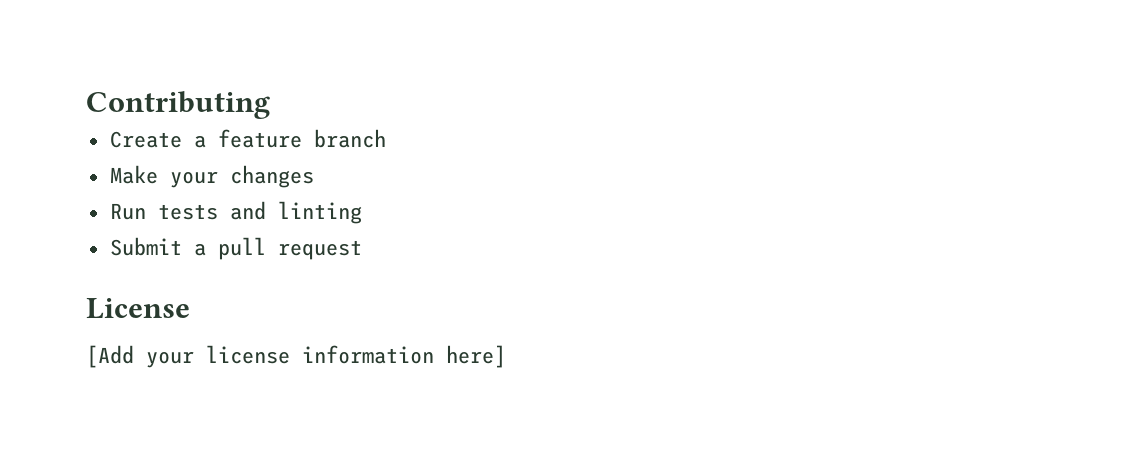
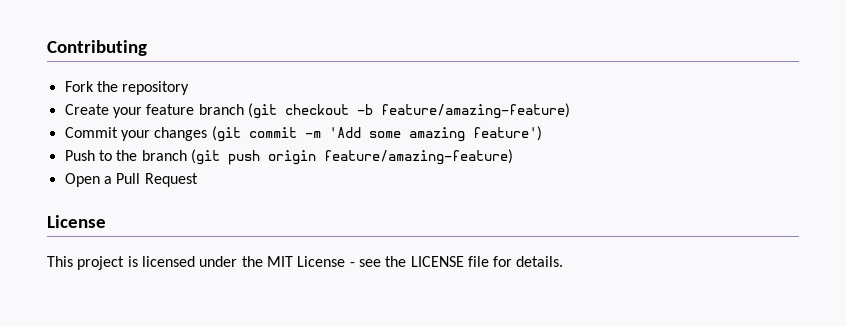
+ Fork the repository
- Create a feature branch
- Make your changes
- Run tests and linting
- Submit a pull request
+ Create your feature branch (git checkout -b feature/amazing-feature)
+ Commit your changes (git commit -m 'Add some amazing feature')
+ Push to the branch (git push origin feature/amazing-feature)
+ Open a Pull Request
  License
- [Add your license information here]
+ This project is licensed under the MIT License - see the LICENSE file for details.

